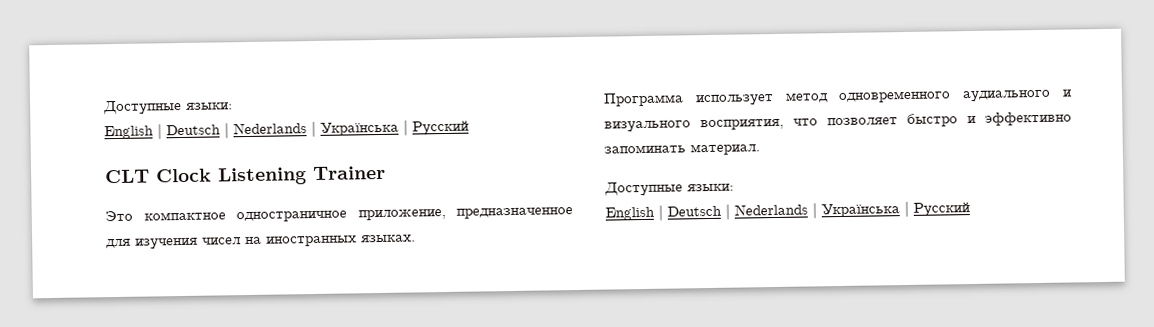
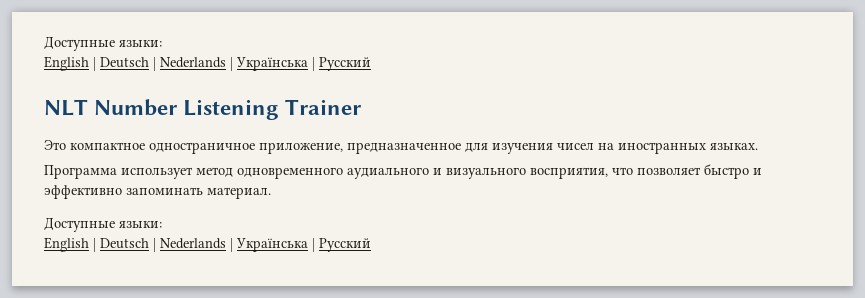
- CLT Clock Listening Trainer
+ NLT Number Listening Trainer

